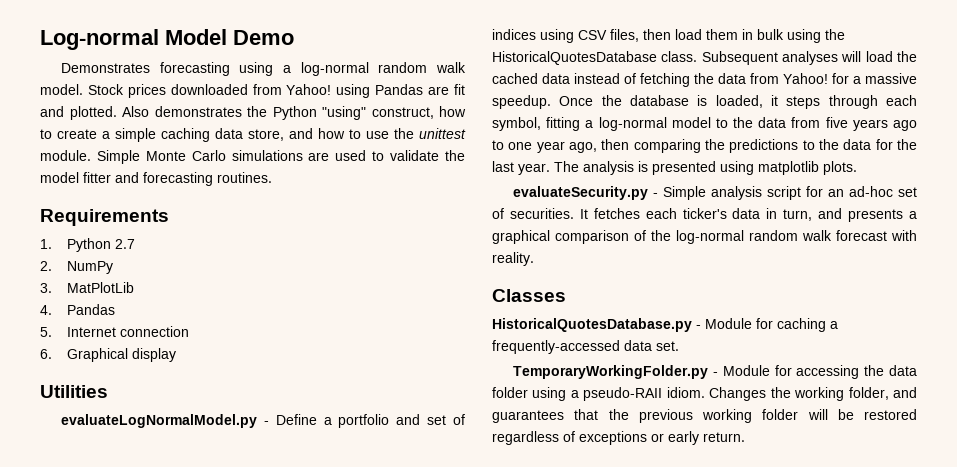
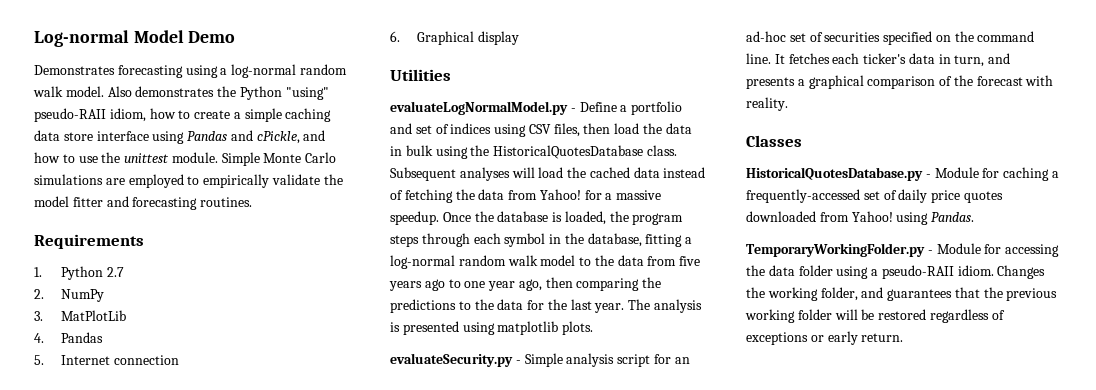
- Stock prices downloaded from Yahoo! using Pandas are fit and plotted.
- Also demonstrates the Python "using" construct, how to create a simple caching data store, and how to use the unittest module.
+ Also demonstrates the Python "using" pseudo-RAII idiom, how to create a simple caching data store interface using Pandas and cPickle, and how to use the unittest module.
- Simple Monte Carlo simulations are used to validate the model fitter and forecasting routines.
+ Simple Monte Carlo simulations are employed to empirically validate the model fitter and forecasting routines.
- evaluateLogNormalModel.py - Define a portfolio and set of indices using CSV files, then load them in bulk using the HistoricalQuotesDatabase class.
+ evaluateLogNormalModel.py - Define a portfolio and set of indices using CSV files, then load the data in bulk using the HistoricalQuotesDatabase class.
- Once the database is loaded, it steps through each symbol, fitting a log-normal model to the data from five years ago to one year ago, then comparing the predictions to the data for the last year.
+ Once the database is loaded, the program steps through each symbol in the database, fitting a log-normal random walk model to the data from five years ago to one year ago, then comparing the predictions to the data for the last year.
- evaluateSecurity.py - Simple analysis script for an ad-hoc set of securities.
+ evaluateSecurity.py - Simple analysis script for an ad-hoc set of securities specified on the command line.
- It fetches each ticker's data in turn, and presents a graphical comparison of the log-normal random walk forecast with reality.
+ It fetches each ticker's data in turn, and presents a graphical comparison of the forecast with reality.
- HistoricalQuotesDatabase.py - Module for caching a frequently-accessed data set.
+ HistoricalQuotesDatabase.py - Module for caching a frequently-accessed set of daily price quotes downloaded from Yahoo! using Pandas.

